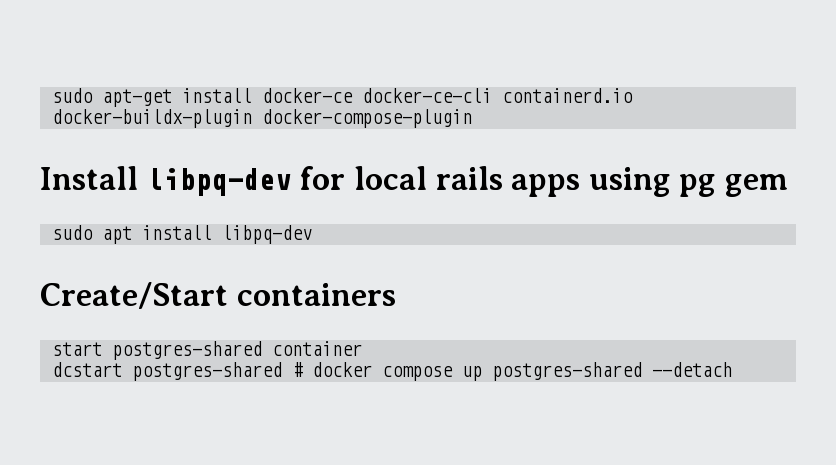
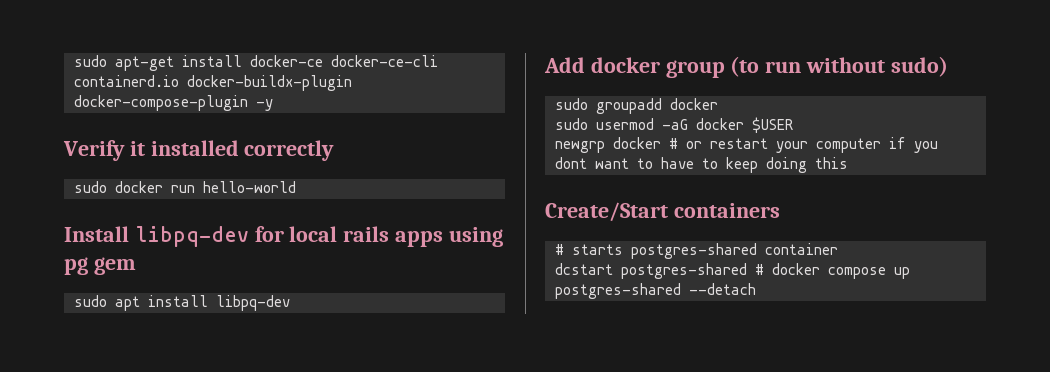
- sudo apt-get install docker-ce docker-ce-cli containerd.io docker-buildx-plugin docker-compose-plugin
+ sudo apt-get install docker-ce docker-ce-cli containerd.io docker-buildx-plugin docker-compose-plugin -y
+ Verify it installed correctly
+ sudo docker run hello-world
+ Add docker group (to run without sudo)
+ sudo groupadd docker
+ sudo usermod -aG docker $USER
+ newgrp docker # or restart your computer if you dont want to have to keep doing this
- start postgres-shared container
+ # starts postgres-shared container

